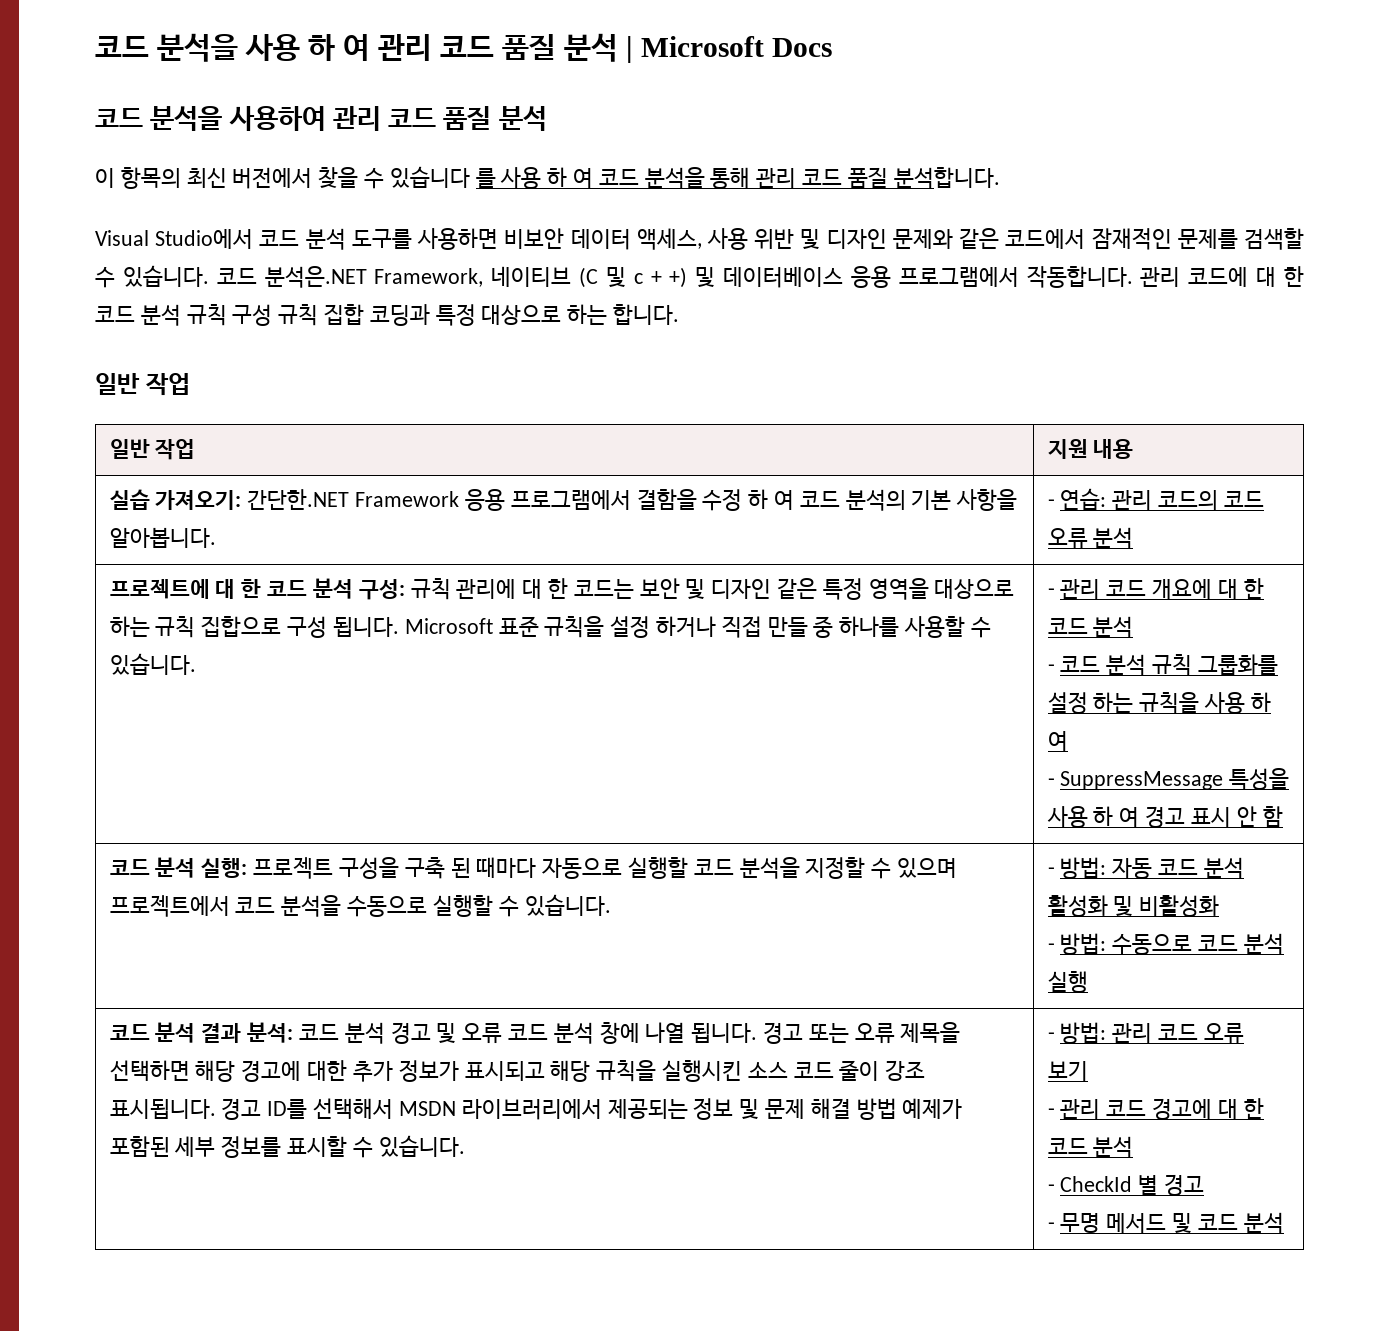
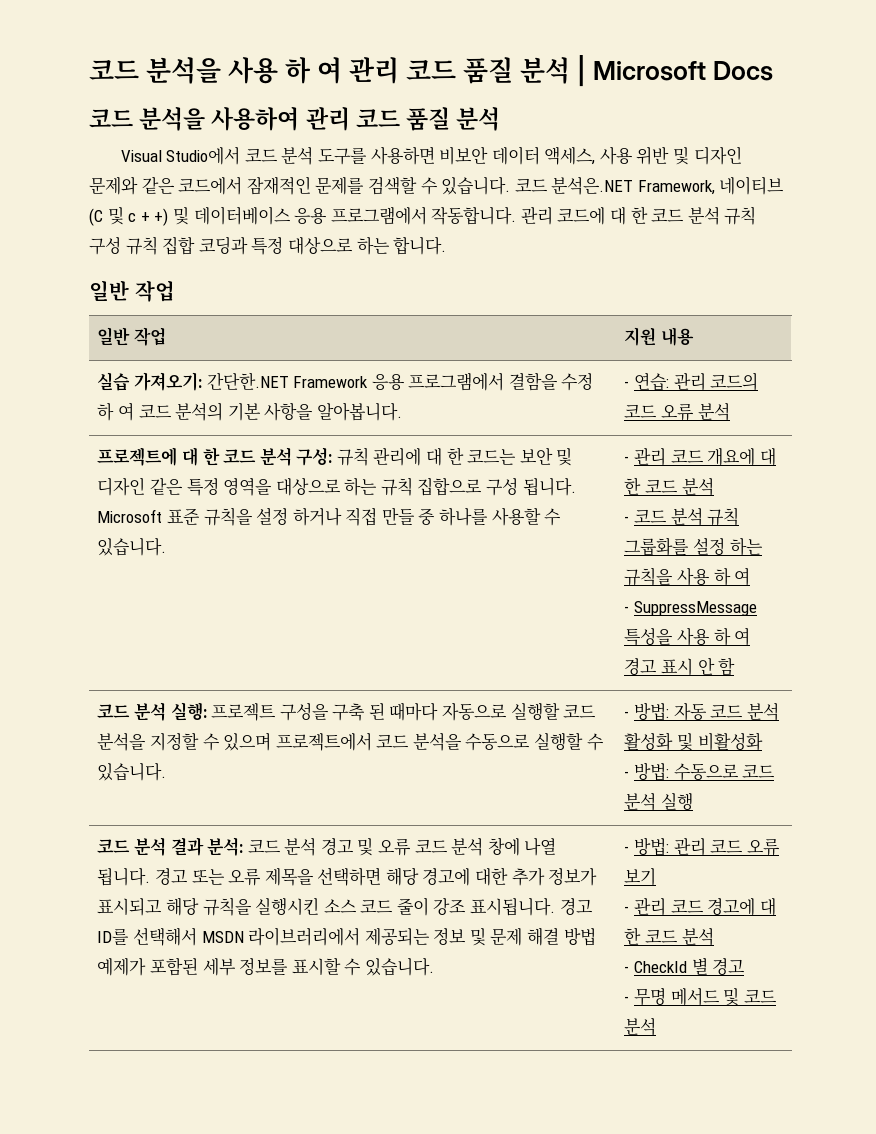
- 이 항목의 최신 버전에서 찾을 수 있습니다 를 사용 하 여 코드 분석을 통해 관리 코드 품질 분석합니다.

